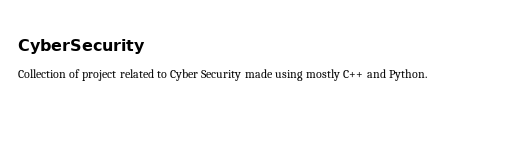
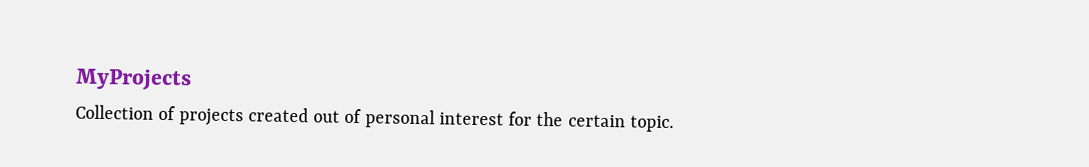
- CyberSecurity
+ MyProjects
- Collection of project related to Cyber Security made using mostly C++ and Python.
+ Collection of projects created out of personal interest for the certain topic.

